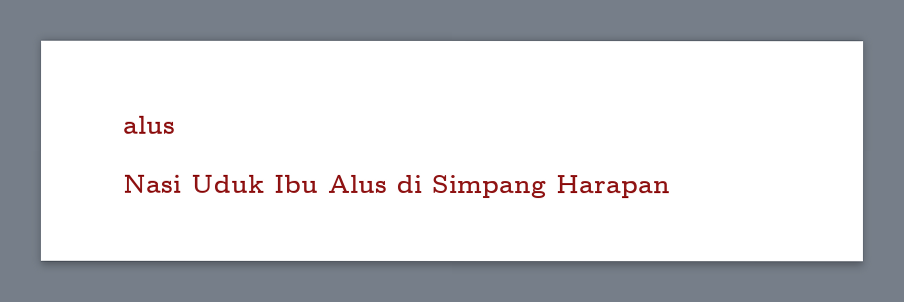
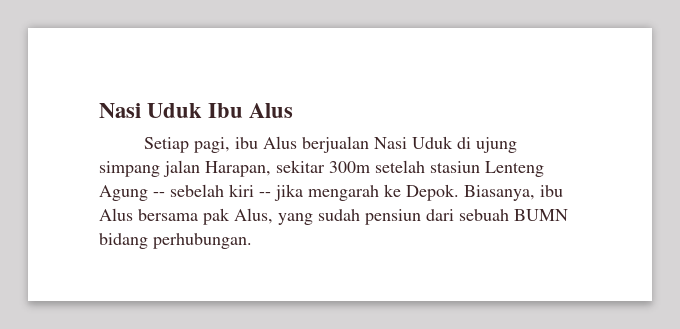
- alus
- Nasi Uduk Ibu Alus di Simpang Harapan
+ Nasi Uduk Ibu Alus
+ Setiap pagi, ibu Alus berjualan Nasi Uduk di ujung simpang jalan Harapan, sekitar 300m setelah stasiun Lenteng Agung -- sebelah kiri -- jika mengarah ke Depok. Biasanya, ibu Alus bersama pak Alus, yang sudah pensiun dari sebuah BUMN bidang perhubungan.

